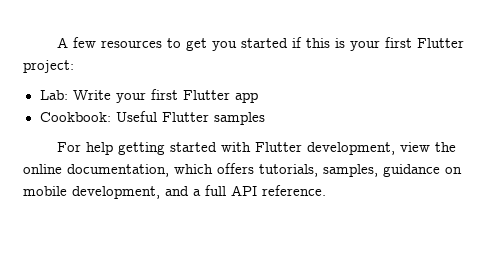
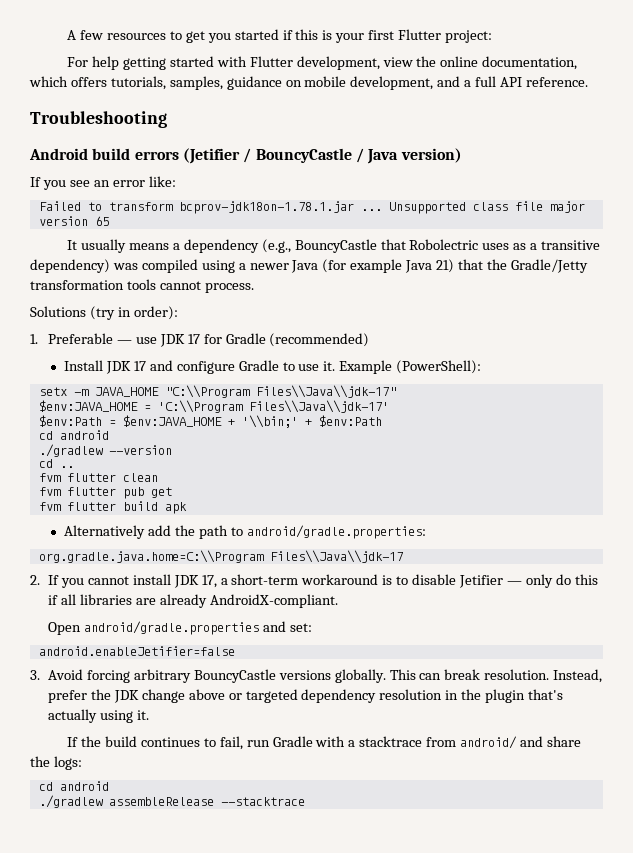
- Lab: Write your first Flutter app
- Cookbook: Useful Flutter samples
+ Troubleshooting
+ Android build errors (Jetifier / BouncyCastle / Java version)
+ If you see an error like:
+ Failed to transform bcprov-jdk18on-1.78.1.jar ... Unsupported class file major version 65
+ It usually means a dependency (e.g., BouncyCastle that Robolectric uses as a transitive dependency) was compiled using a newer Java (for example Java 21) that the Gradle/Jetty transformation tools cannot process.
+ Solutions (try in order):
+ 1. Preferable — use JDK 17 for Gradle (recommended)
+ Install JDK 17 and configure Gradle to use it. Example (PowerShell):
+ setx -m JAVA_HOME "C:\\Program Files\\Java\\jdk-17"
+ $env:JAVA_HOME = 'C:\\Program Files\\Java\\jdk-17'
+ $env:Path = $env:JAVA_HOME + '\\bin;' + $env:Path
+ cd android
+ ./gradlew --version
+ cd ..
+ fvm flutter clean
+ fvm flutter pub get
+ fvm flutter build apk
+ Alternatively add the path to android/gradle.properties:
+ org.gradle.java.home=C:\\Program Files\\Java\\jdk-17
+ 2. If you cannot install JDK 17, a short-term workaround is to disable Jetifier — only do this if all libraries are already AndroidX-compliant.
+ Open android/gradle.properties and set:
+ android.enableJetifier=false
+ 3. Avoid forcing arbitrary BouncyCastle versions globally. This can break resolution. Instead, prefer the JDK change above or targeted dependency resolution in the plugin that's actually using it.
+ If the build continues to fail, run Gradle with a stacktrace from android/ and share the logs:
+ cd android
+ ./gradlew assembleRelease --stacktrace

